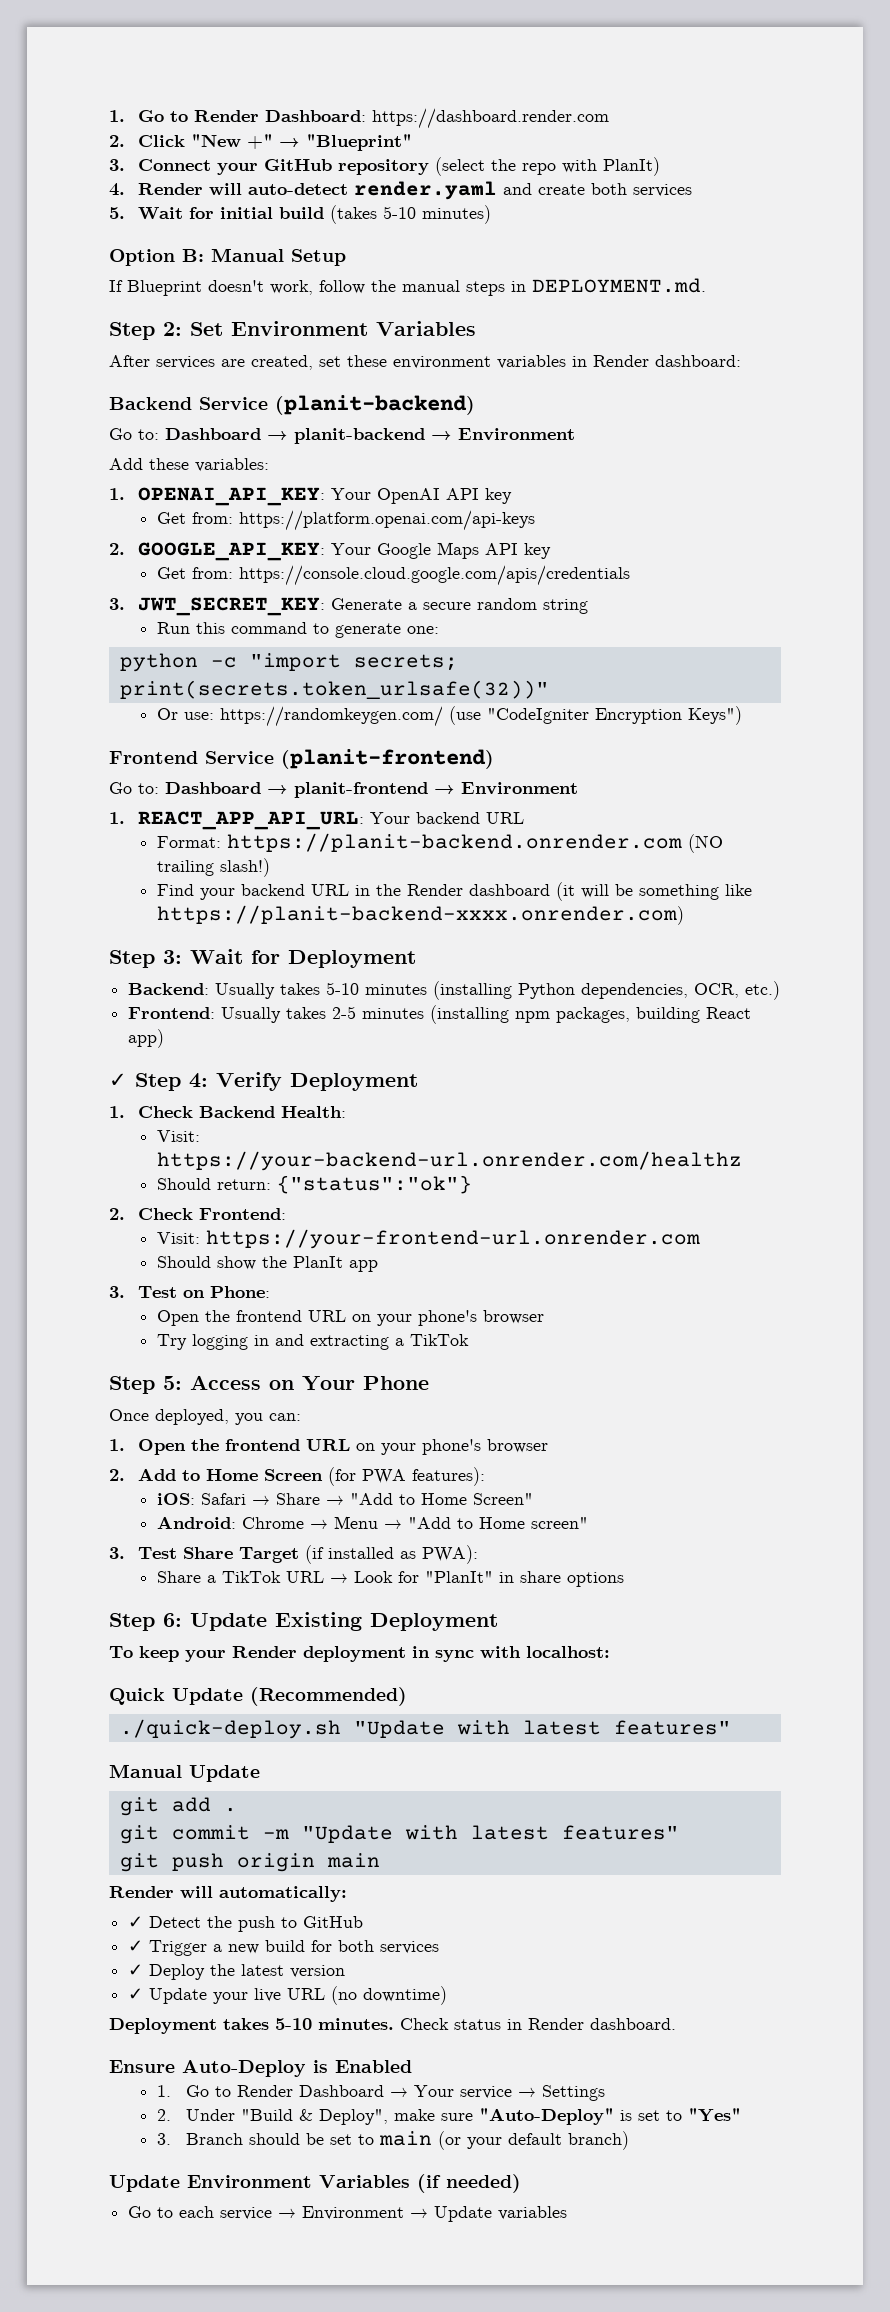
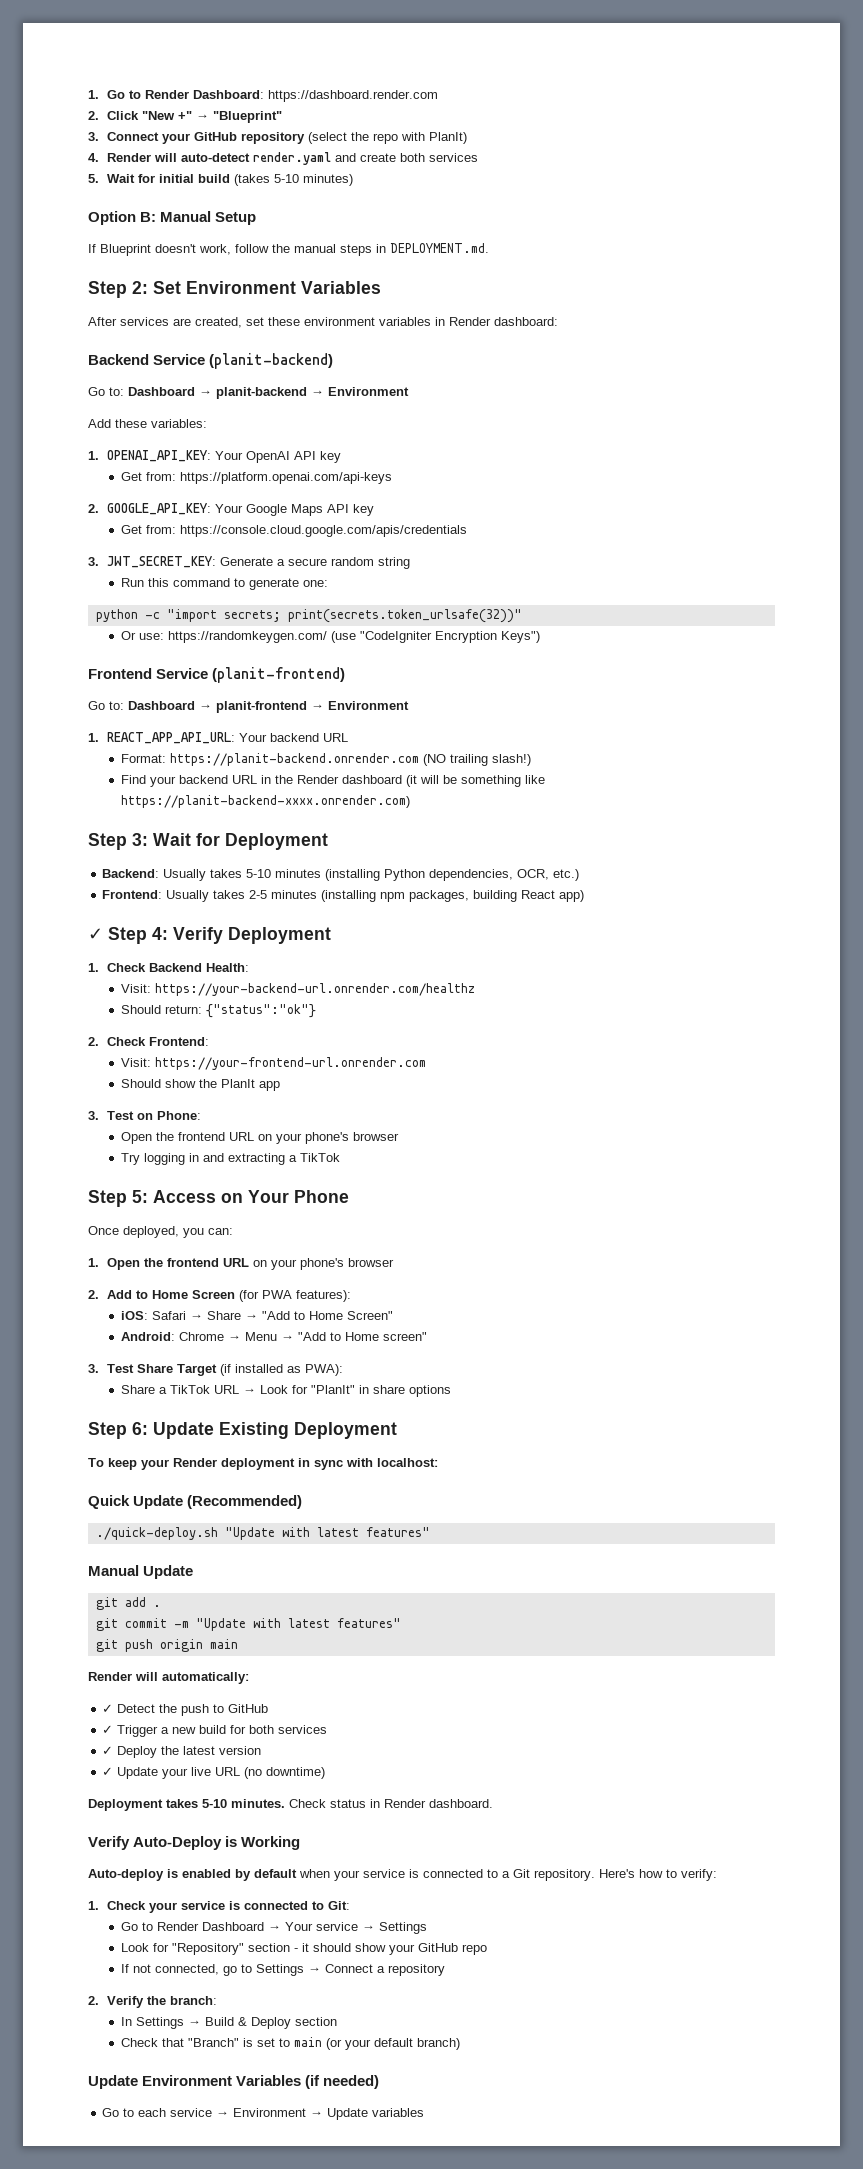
- Ensure Auto-Deploy is Enabled
- 1. Go to Render Dashboard → Your service → Settings
+ Verify Auto-Deploy is Working
+ Auto-deploy is enabled by default when your service is connected to a Git repository. Here's how to verify:
+ 1. Check your service is connected to Git:
+ Go to Render Dashboard → Your service → Settings
- 2. Under "Build & Deploy", make sure "Auto-Deploy" is set to "Yes"
- 3. Branch should be set to main (or your default branch)
+ Look for "Repository" section - it should show your GitHub repo
+ If not connected, go to Settings → Connect a repository
+ 2. Verify the branch:
+ In Settings → Build & Deploy section
+ Check that "Branch" is set to main (or your default branch)

